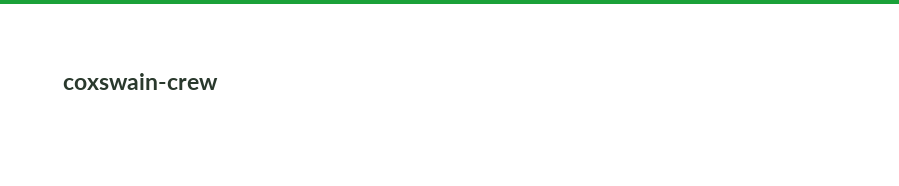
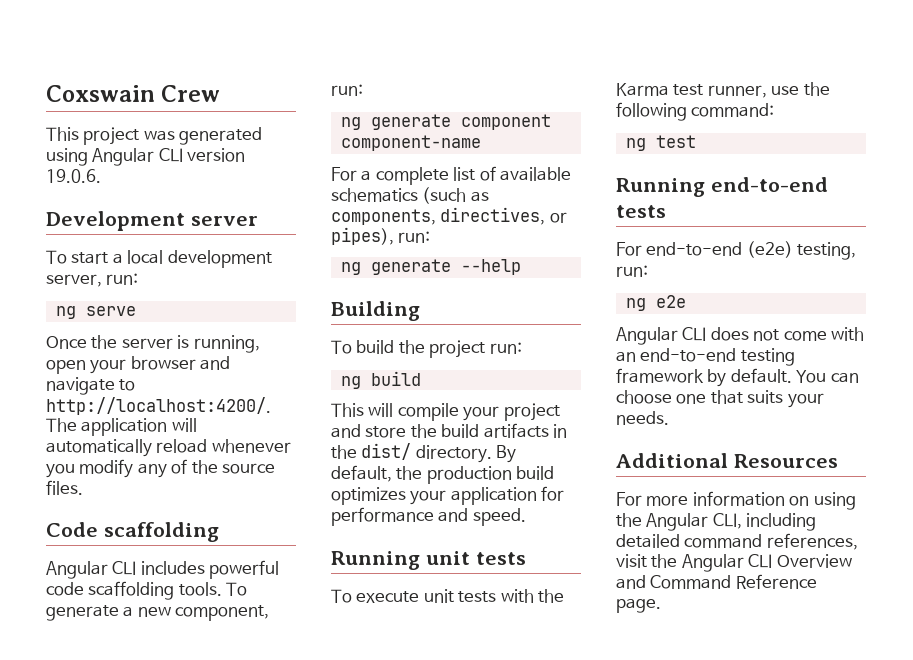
- coxswain-crew
+ Coxswain Crew
+ This project was generated using Angular CLI version 19.0.6.
+ Development server
+ To start a local development server, run:
+ ng serve
+ Once the server is running, open your browser and navigate to http://localhost:4200/. The application will automatically reload whenever you modify any of the source files.
+ Code scaffolding
+ Angular CLI includes powerful code scaffolding tools. To generate a new component, run:
+ ng generate component component-name
+ For a complete list of available schematics (such as components, directives, or pipes), run:
+ ng generate --help
+ Building
+ To build the project run:
+ ng build
+ This will compile your project and store the build artifacts in the dist/ directory. By default, the production build optimizes your application for performance and speed.
+ Running unit tests
+ To execute unit tests with the Karma test runner, use the following command:
+ ng test
+ Running end-to-end tests
+ For end-to-end (e2e) testing, run:
+ ng e2e
+ Angular CLI does not come with an end-to-end testing framework by default. You can choose one that suits your needs.
+ Additional Resources
+ For more information on using the Angular CLI, including detailed command references, visit the Angular CLI Overview and Command Reference page.

